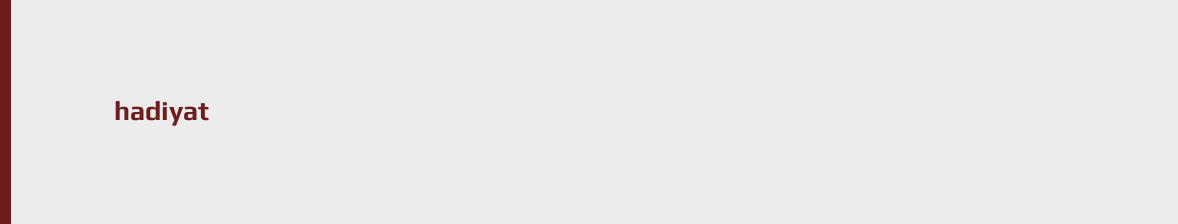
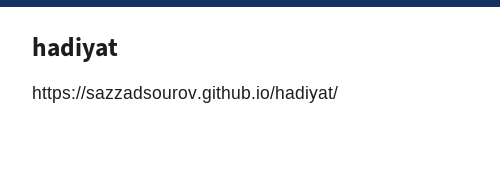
+ https://sazzadsourov.github.io/hadiyat/

